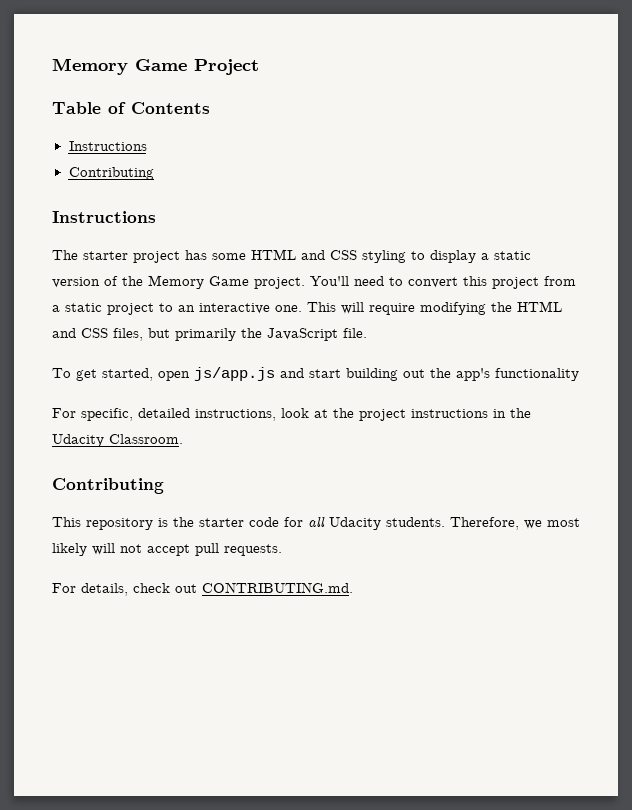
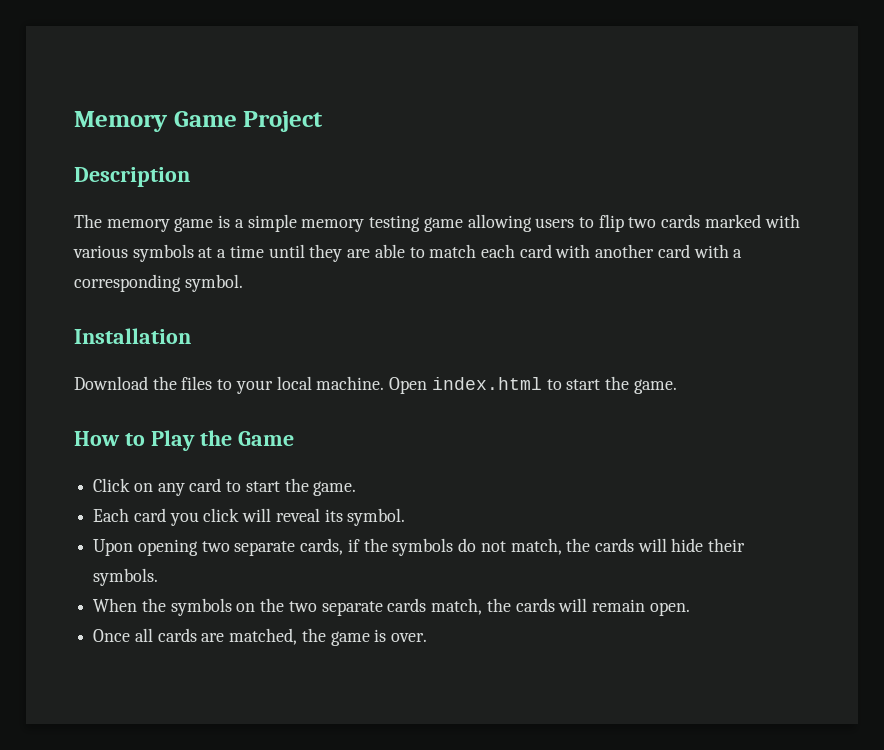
- Table of Contents
- Instructions
- Contributing
- Instructions
- The starter project has some HTML and CSS styling to display a static version of the Memory Game project. You'll need to convert this project from a static project to an interactive one. This will require modifying the HTML and CSS files, but primarily the JavaScript file.
- To get started, open js/app.js and start building out the app's functionality
- For specific, detailed instructions, look at the project instructions in the Udacity Classroom.
- Contributing
- This repository is the starter code for all Udacity students. Therefore, we most likely will not accept pull requests.
- For details, check out CONTRIBUTING.md.
+ Description
+ The memory game is a simple memory testing game allowing users to flip two cards marked with various symbols at a time until they are able to match each card with another card with a corresponding symbol.
+ Installation
+ Download the files to your local machine. Open index.html to start the game.
+ How to Play the Game
+ Click on any card to start the game.
+ Each card you click will reveal its symbol.
+ Upon opening two separate cards, if the symbols do not match, the cards will hide their symbols.
+ When the symbols on the two separate cards match, the cards will remain open.
+ Once all cards are matched, the game is over.

